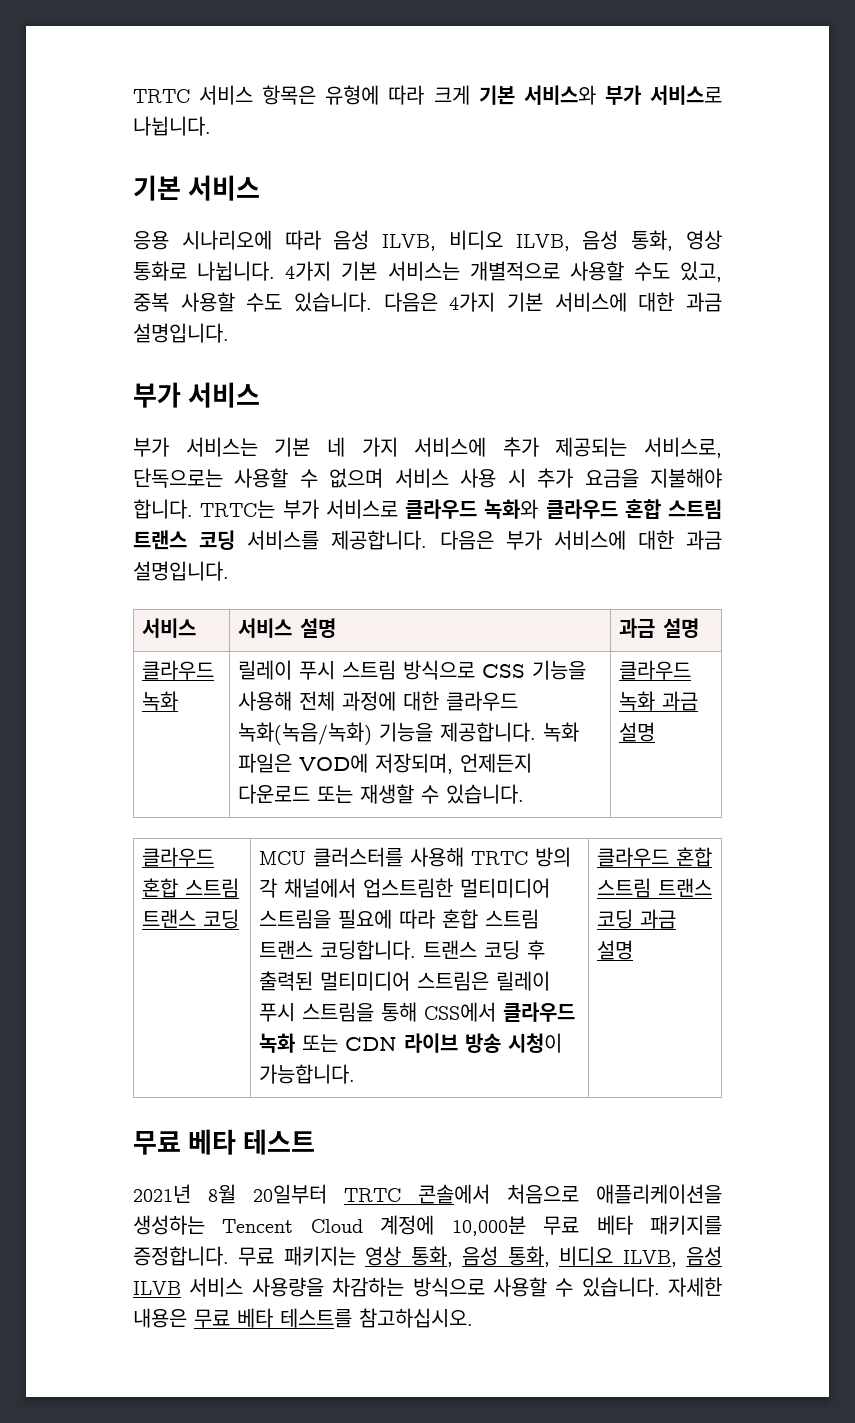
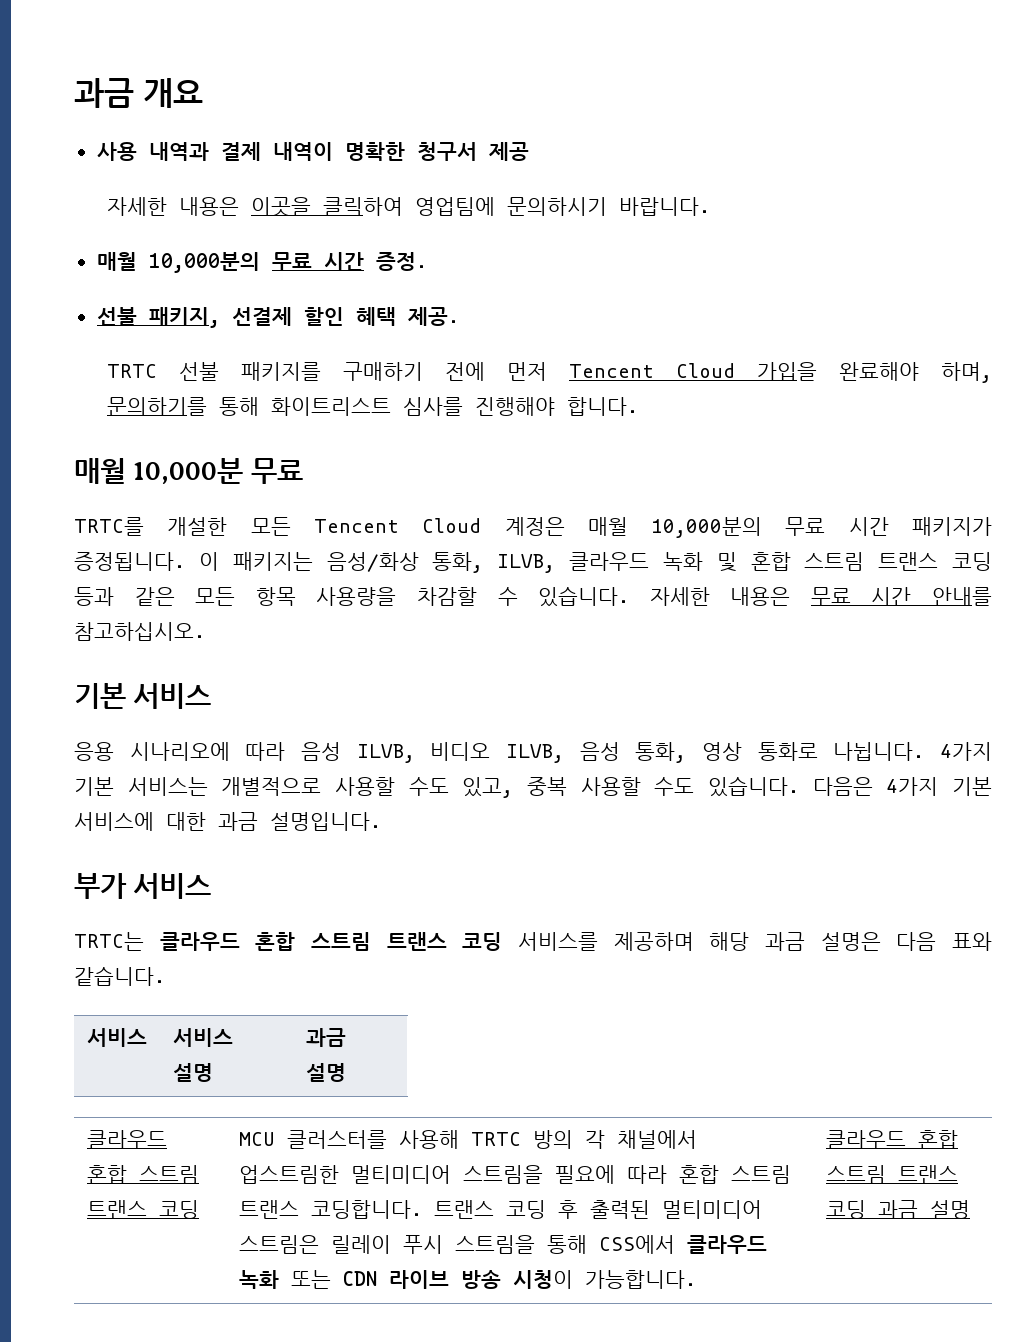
- TRTC 서비스 항목은 유형에 따라 크게 기본 서비스와 부가 서비스로 나뉩니다.
+ 과금 개요
+ 사용 내역과 결제 내역이 명확한 청구서 제공
+ 자세한 내용은 이곳을 클릭하여 영업팀에 문의하시기 바랍니다.
+ 매월 10,000분의 무료 시간 증정.
+ 선불 패키지, 선결제 할인 혜택 제공.
+ TRTC 선불 패키지를 구매하기 전에 먼저 Tencent Cloud 가입을 완료해야 하며, 문의하기를 통해 화이트리스트 심사를 진행해야 합니다.
+ 매월 10,000분 무료
+ TRTC를 개설한 모든 Tencent Cloud 계정은 매월 10,000분의 무료 시간 패키지가 증정됩니다. 이 패키지는 음성/화상 통화, ILVB, 클라우드 녹화 및 혼합 스트림 트랜스 코딩 등과 같은 모든 항목 사용량을 차감할 수 있습니다. 자세한 내용은 무료 시간 안내를 참고하십시오.
- 부가 서비스는 기본 네 가지 서비스에 추가 제공되는 서비스로, 단독으로는 사용할 수 없으며 서비스 사용 시 추가 요금을 지불해야 합니다. TRTC는 부가 서비스로 클라우드 녹화와 클라우드 혼합 스트림 트랜스 코딩 서비스를 제공합니다. 다음은 부가 서비스에 대한 과금 설명입니다.
+ TRTC는 클라우드 혼합 스트림 트랜스 코딩 서비스를 제공하며 해당 과금 설명은 다음 표와 같습니다.
- 클라우드 녹화 | 릴레이 푸시 스트림 방식으로 CSS 기능을 사용해 전체 과정에 대한 클라우드 녹화(녹음/녹화) 기능을 제공합니다. 녹화 파일은 VOD에 저장되며, 언제든지 다운로드 또는 재생할 수 있습니다. | 클라우드 녹화 과금 설명
- 무료 베타 테스트
- 2021년 8월 20일부터 TRTC 콘솔에서 처음으로 애플리케이션을 생성하는 Tencent Cloud 계정에 10,000분 무료 베타 패키지를 증정합니다. 무료 패키지는 영상 통화, 음성 통화, 비디오 ILVB, 음성 ILVB 서비스 사용량을 차감하는 방식으로 사용할 수 있습니다. 자세한 내용은 무료 베타 테스트를 참고하십시오.

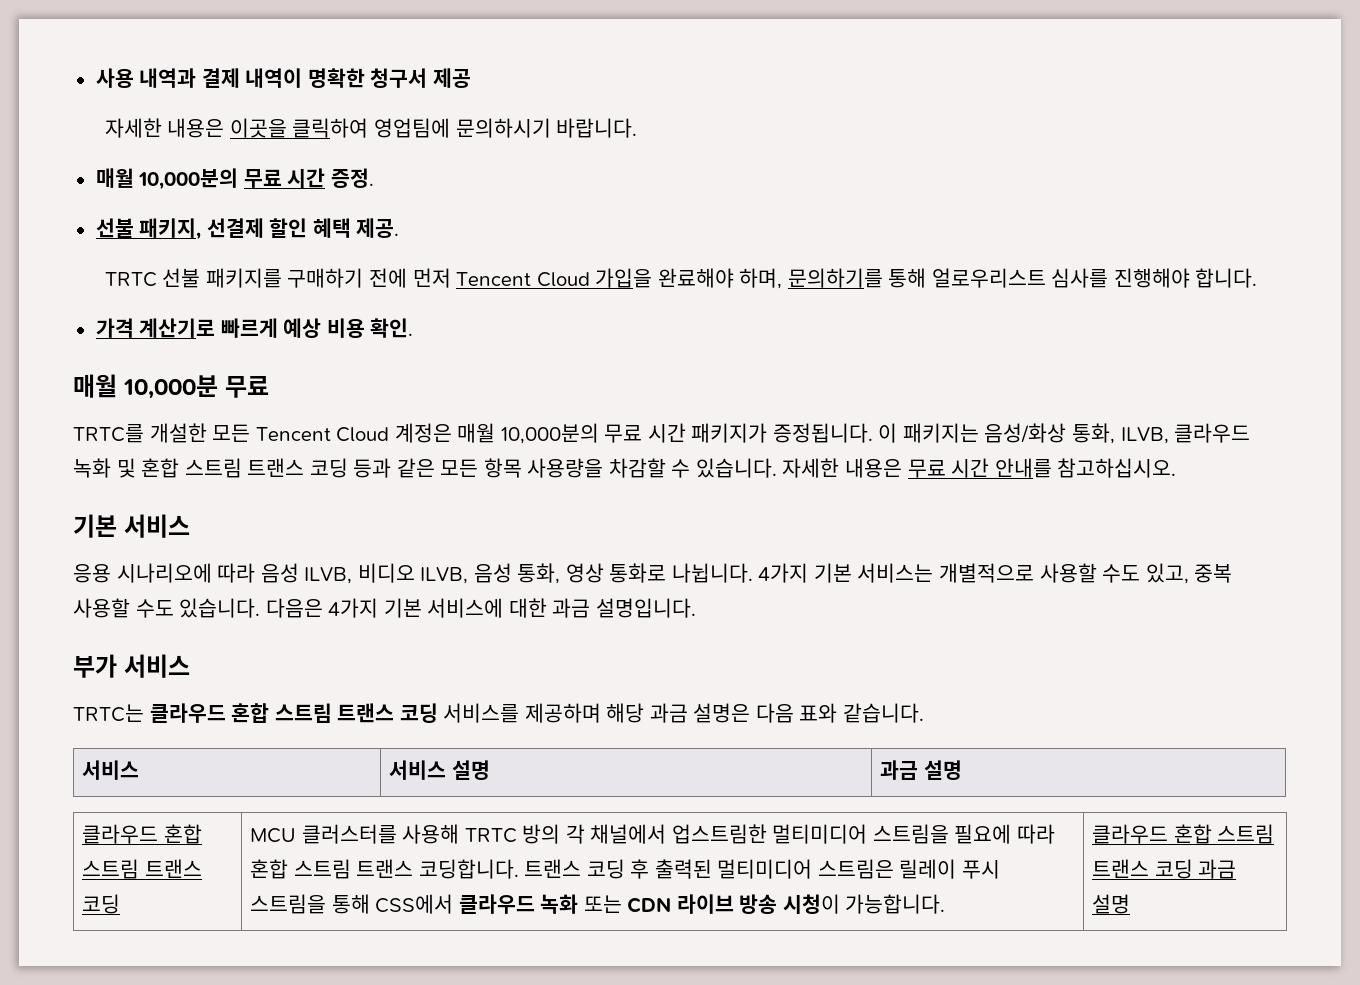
- 과금 개요
- TRTC 선불 패키지를 구매하기 전에 먼저 Tencent Cloud 가입을 완료해야 하며, 문의하기를 통해 화이트리스트 심사를 진행해야 합니다.
+ TRTC 선불 패키지를 구매하기 전에 먼저 Tencent Cloud 가입을 완료해야 하며, 문의하기를 통해 얼로우리스트 심사를 진행해야 합니다.
+ 가격 계산기로 빠르게 예상 비용 확인.

